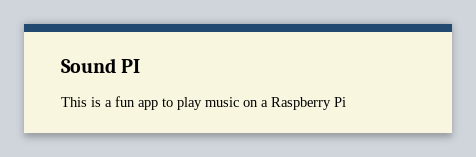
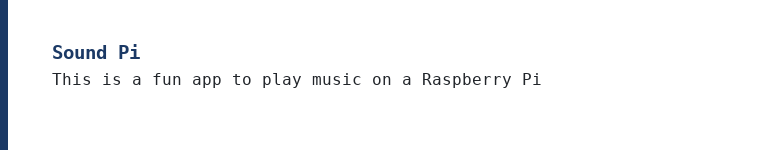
- Sound PI
+ Sound Pi

